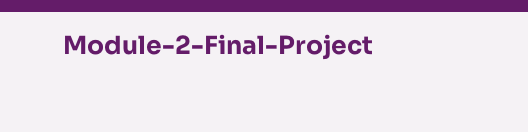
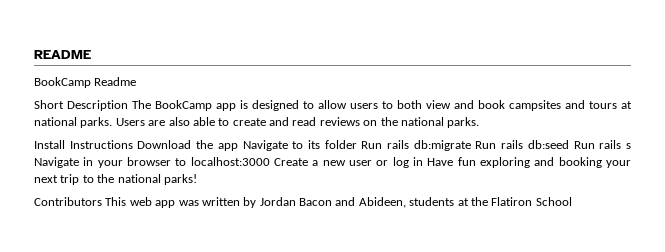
- Module-2-Final-Project
+ README
+ BookCamp Readme
+ Short Description The BookCamp app is designed to allow users to both view and book campsites and tours at national parks. Users are also able to create and read reviews on the national parks.
+ Install Instructions Download the app Navigate to its folder Run rails db:migrate Run rails db:seed Run rails s Navigate in your browser to localhost:3000 Create a new user or log in Have fun exploring and booking your next trip to the national parks!
+ Contributors This web app was written by Jordan Bacon and Abideen, students at the Flatiron School

